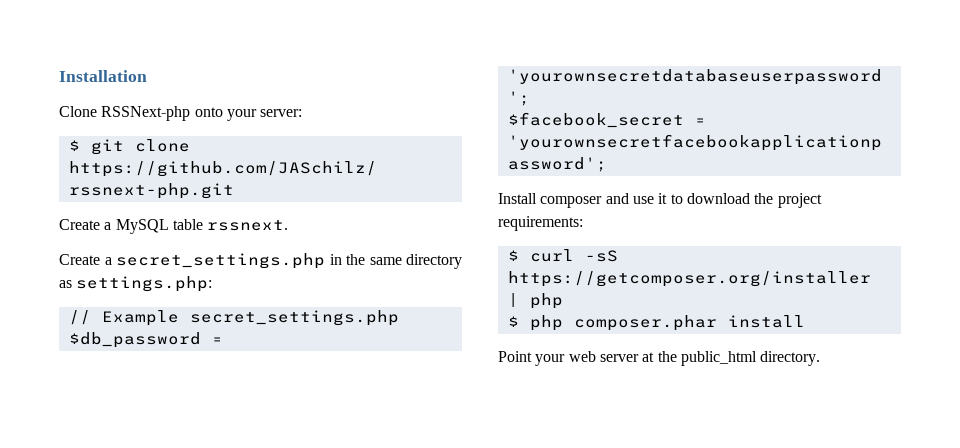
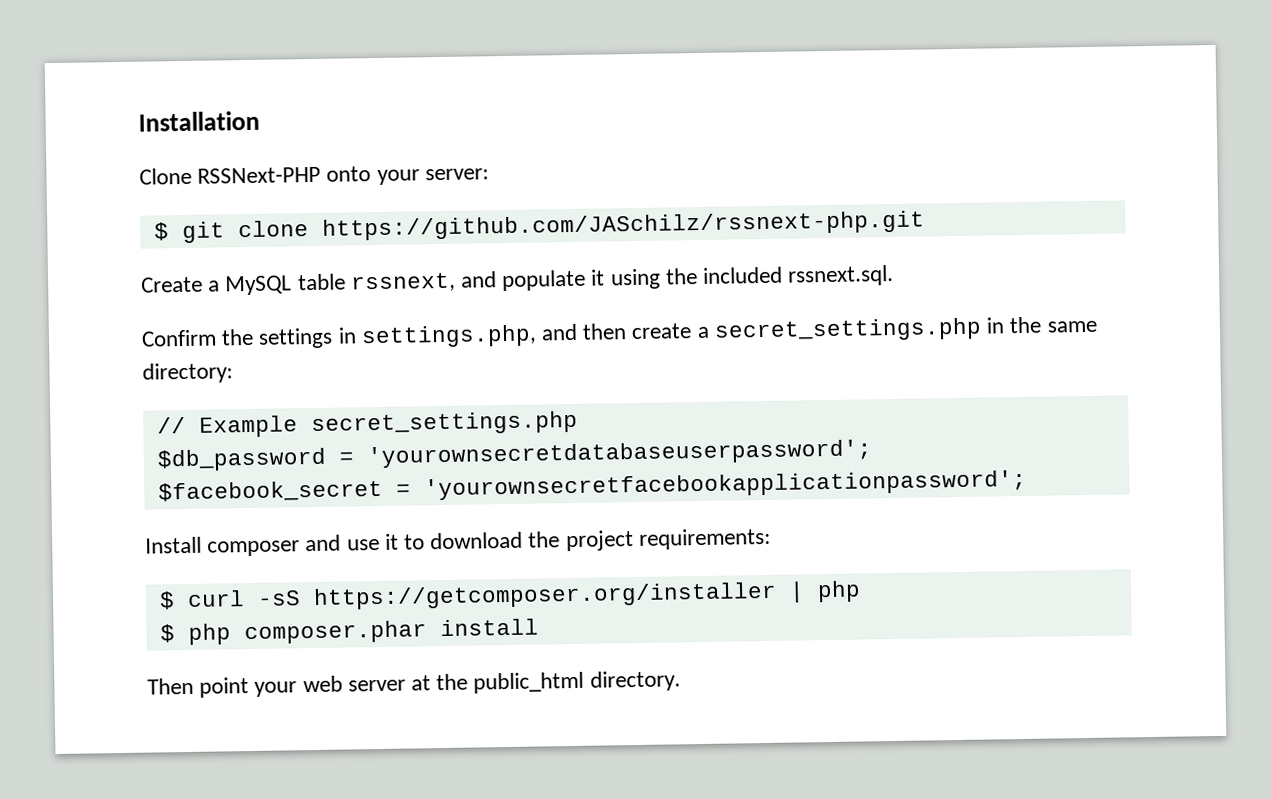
- Clone RSSNext-php onto your server:
+ Clone RSSNext-PHP onto your server:
- Create a MySQL table rssnext.
- Create a secret_settings.php in the same directory as settings.php:
+ Create a MySQL table rssnext, and populate it using the included rssnext.sql.
+ Confirm the settings in settings.php, and then create a secret_settings.php in the same directory:
- Point your web server at the public_html directory.
+ Then point your web server at the public_html directory.

